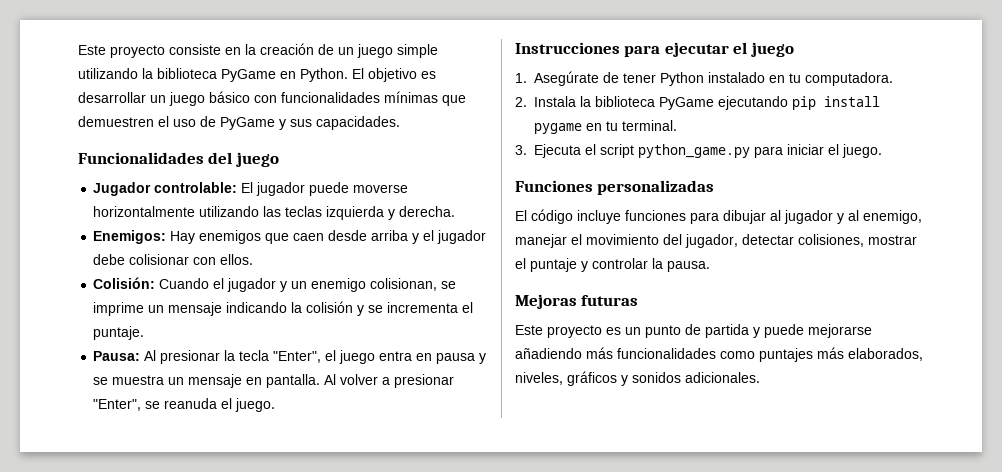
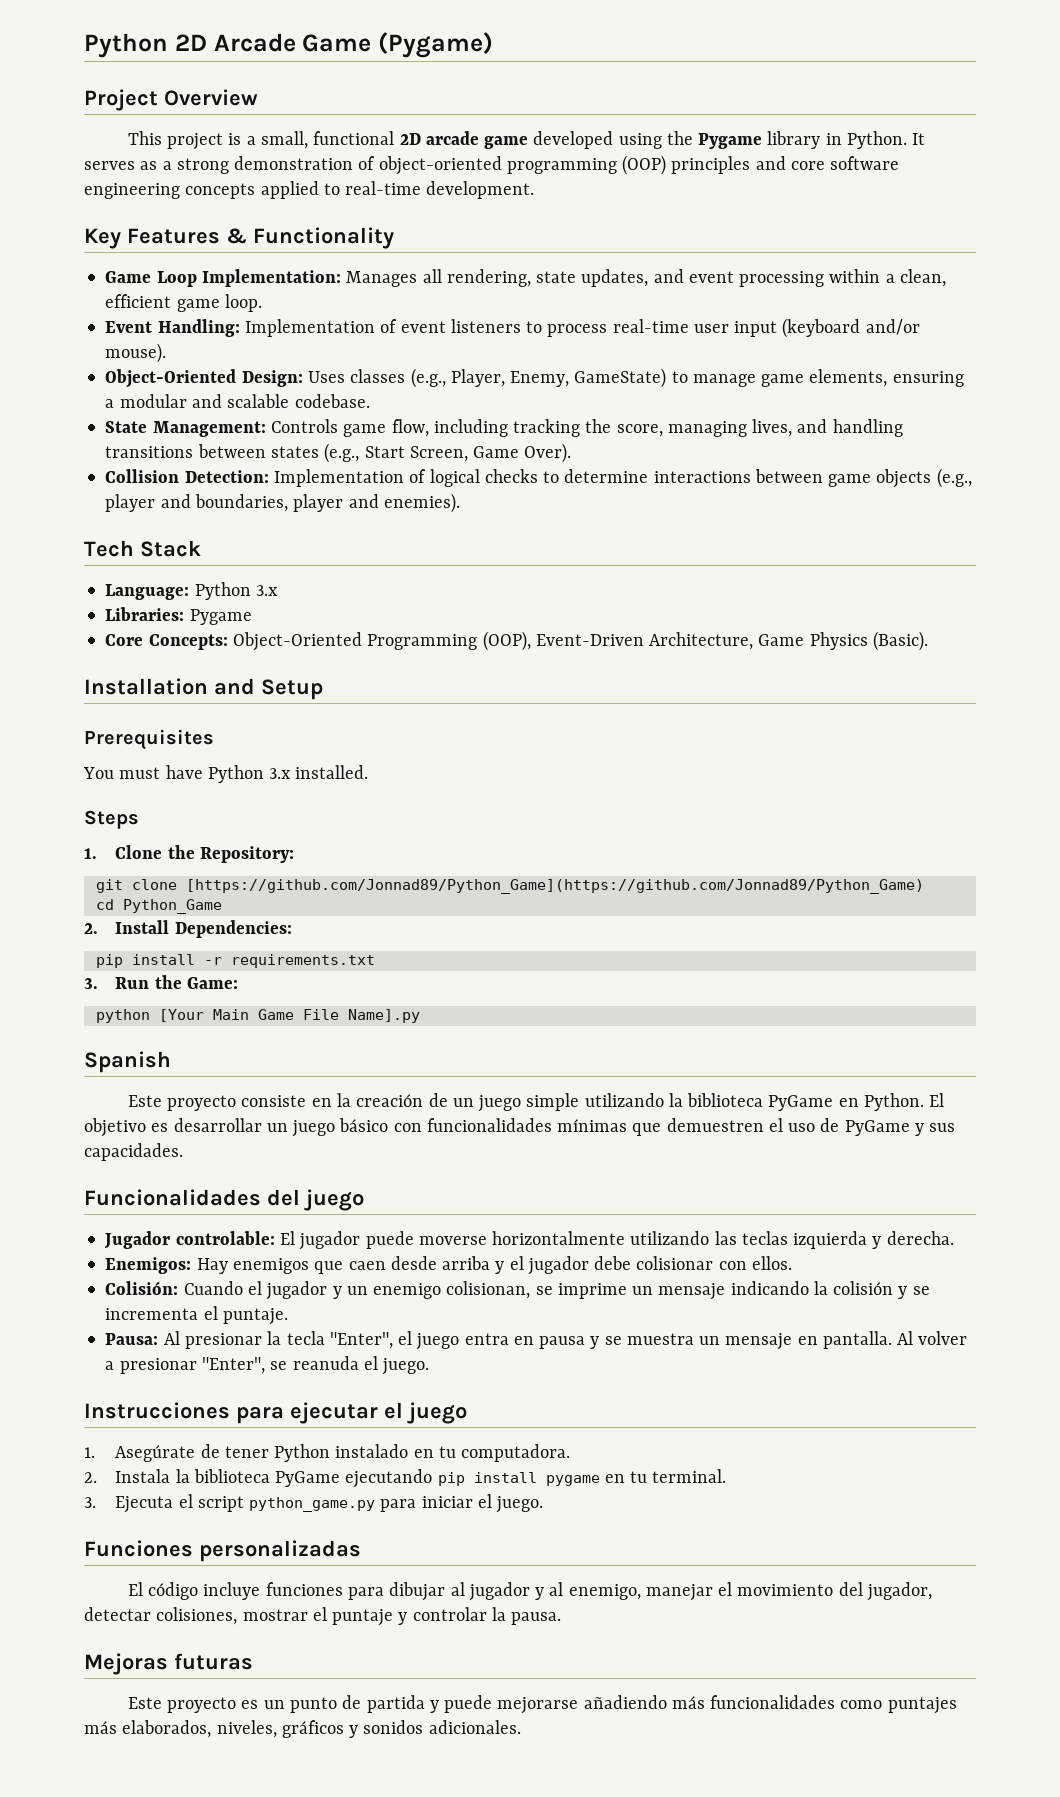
+ Python 2D Arcade Game (Pygame)
+ Project Overview
+ This project is a small, functional 2D arcade game developed using the Pygame library in Python. It serves as a strong demonstration of object-oriented programming (OOP) principles and core software engineering concepts applied to real-time development.
+ Key Features & Functionality
+ Game Loop Implementation: Manages all rendering, state updates, and event processing within a clean, efficient game loop.
+ Event Handling: Implementation of event listeners to process real-time user input (keyboard and/or mouse).
+ Object-Oriented Design: Uses classes (e.g., Player, Enemy, GameState) to manage game elements, ensuring a modular and scalable codebase.
+ State Management: Controls game flow, including tracking the score, managing lives, and handling transitions between states (e.g., Start Screen, Game Over).
+ Collision Detection: Implementation of logical checks to determine interactions between game objects (e.g., player and boundaries, player and enemies).
+ Tech Stack
+ Language: Python 3.x
+ Libraries: Pygame
+ Core Concepts: Object-Oriented Programming (OOP), Event-Driven Architecture, Game Physics (Basic).
+ Installation and Setup
+ Prerequisites
+ You must have Python 3.x installed.
+ Steps
+ 1. Clone the Repository:
+ git clone [https://github.com/Jonnad89/Python_Game](https://github.com/Jonnad89/Python_Game)
+ cd Python_Game
+ 2. Install Dependencies:
+ pip install -r requirements.txt
+ 3. Run the Game:
+ python [Your Main Game File Name].py
+ Spanish

